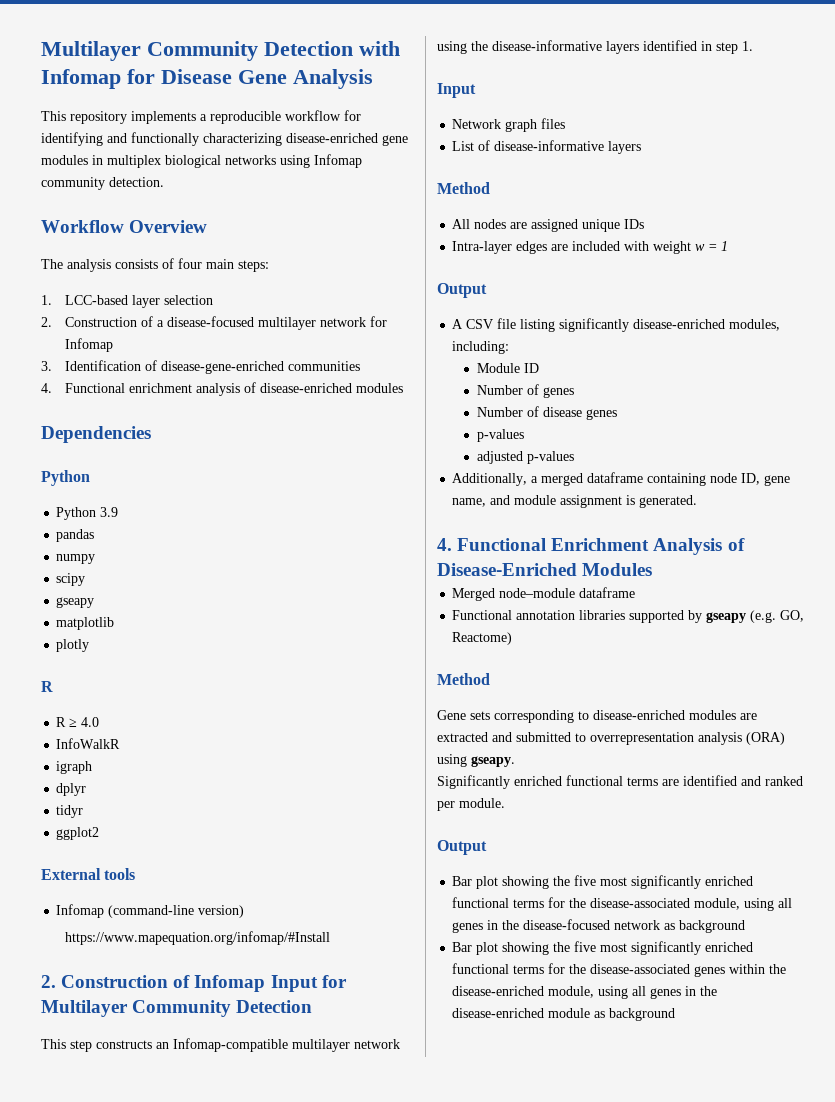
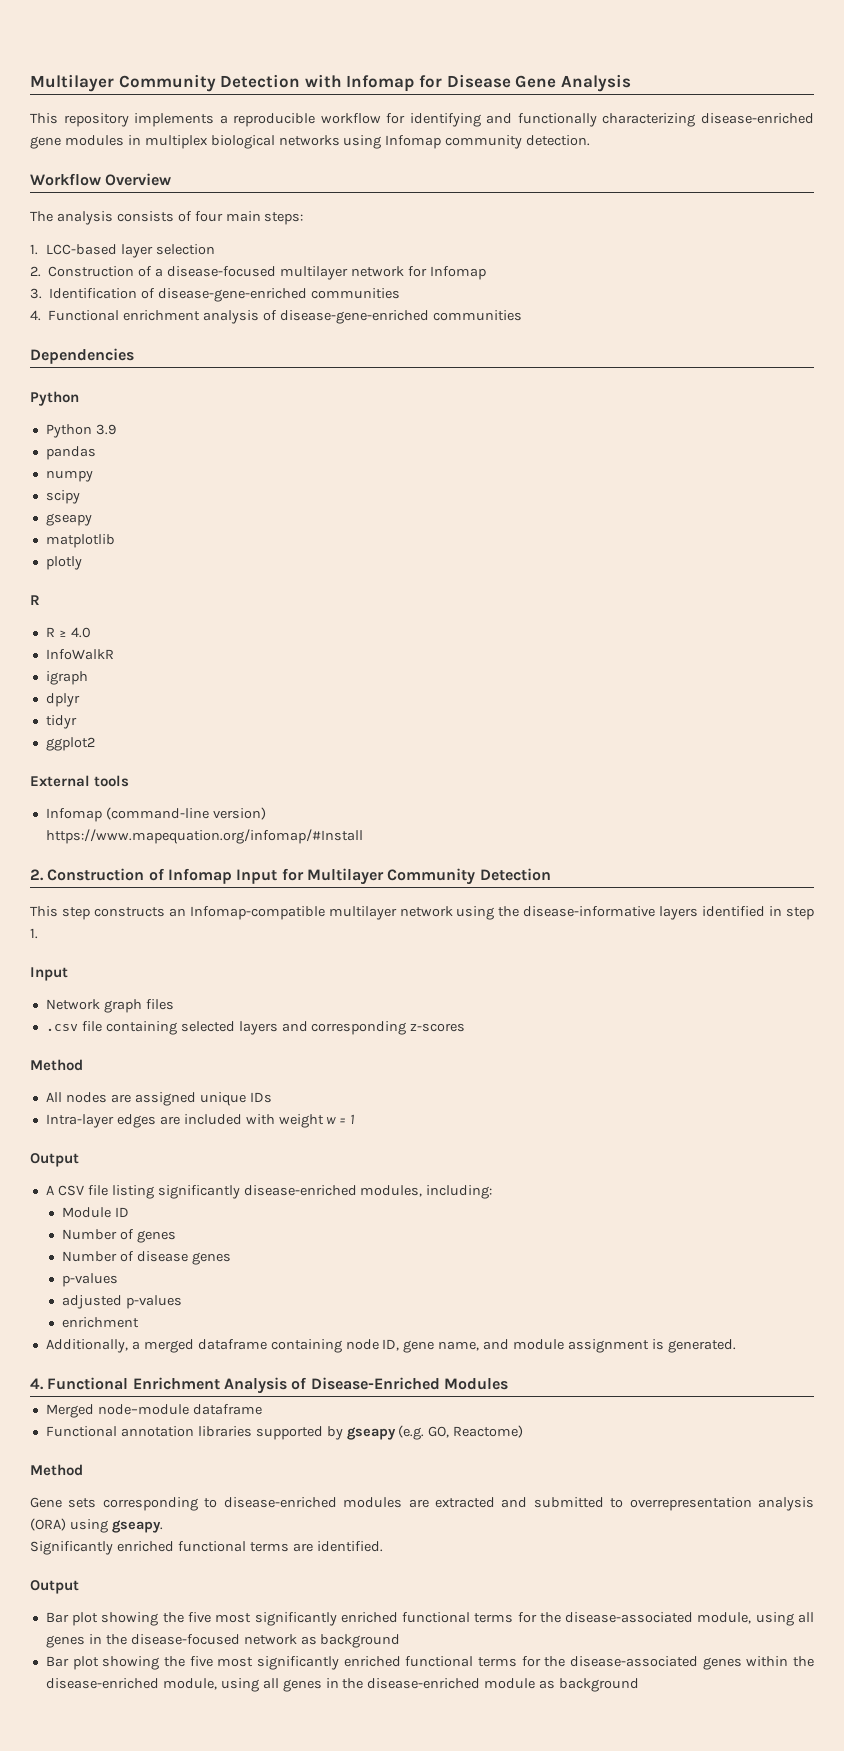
- 4. Functional enrichment analysis of disease-enriched modules
+ 4. Functional enrichment analysis of disease-gene-enriched communities
- List of disease-informative layers
+ .csv file containing selected layers and corresponding z-scores
  adjusted p-values
+ enrichment
- Significantly enriched functional terms are identified and ranked per module.
+ Significantly enriched functional terms are identified.

